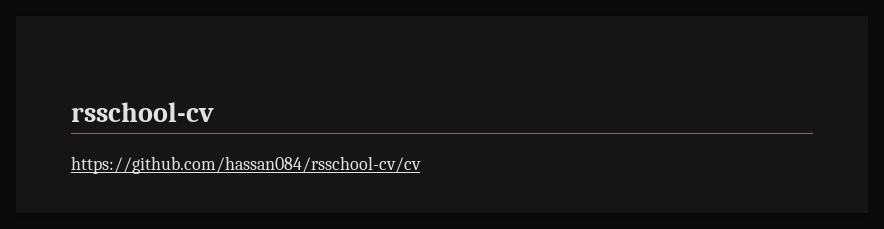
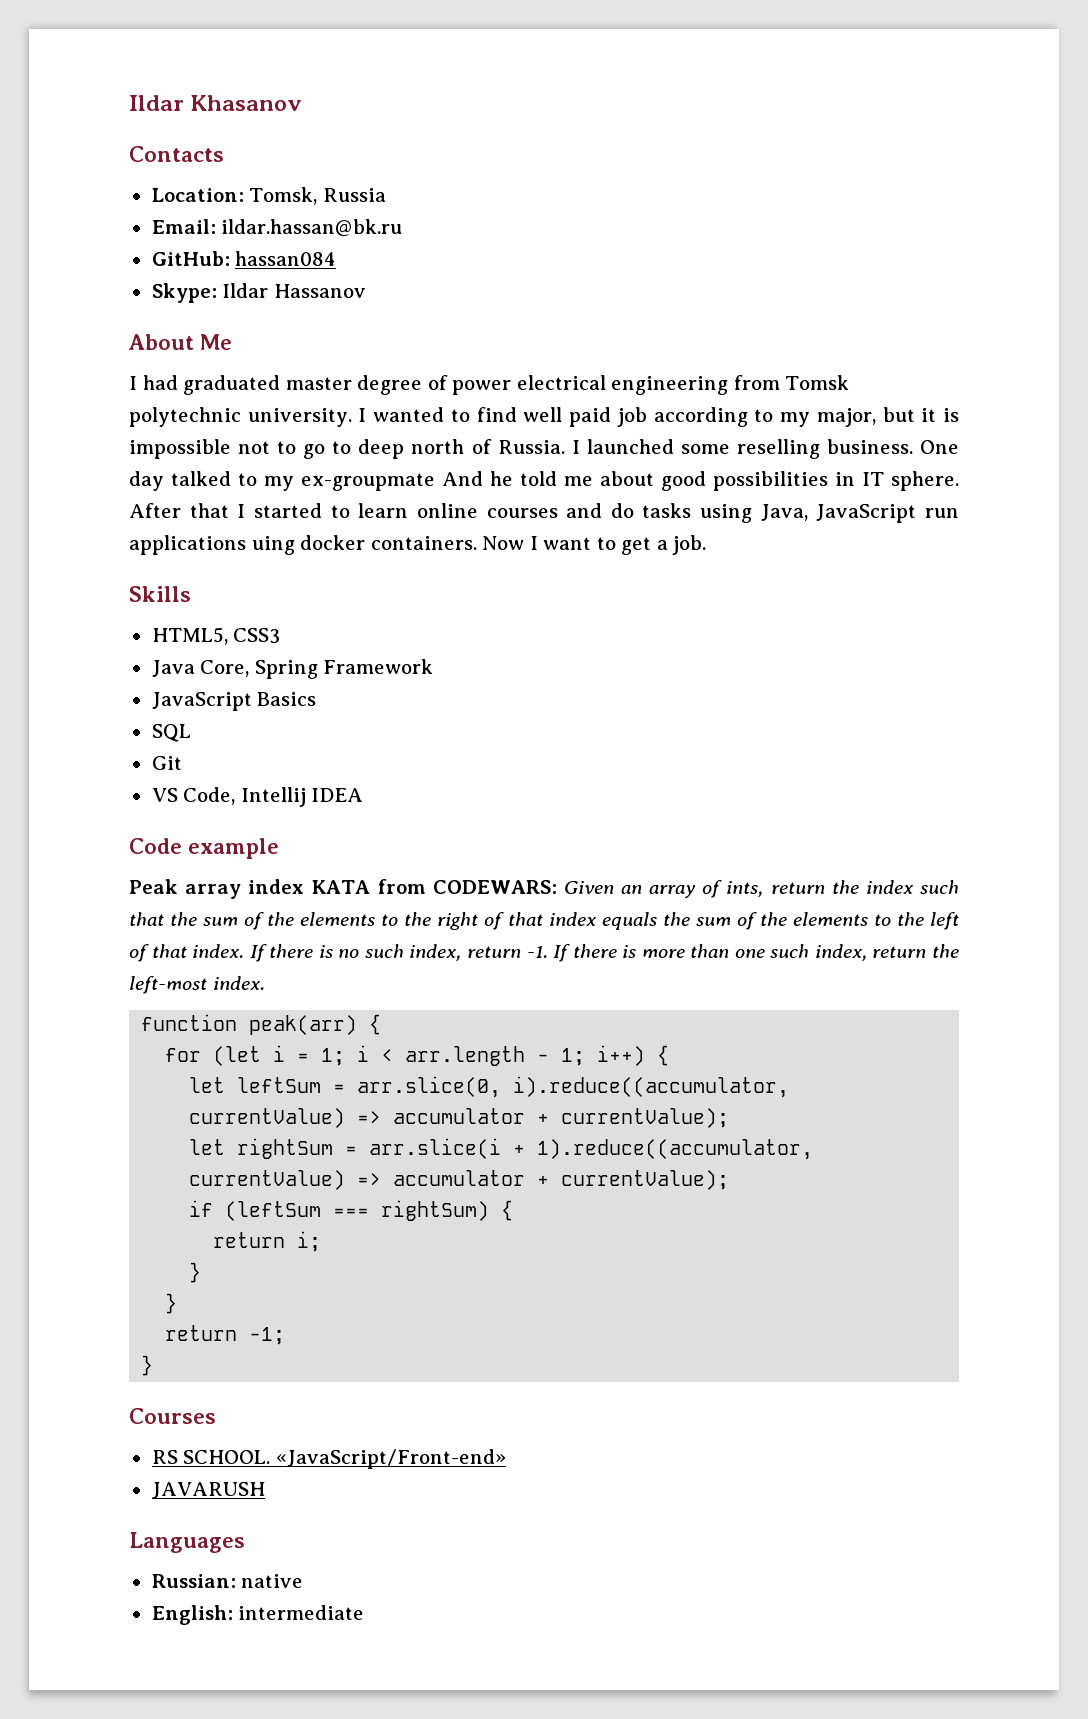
- rsschool-cv
- https://github.com/hassan084/rsschool-cv/cv
+ Ildar Khasanov
+ Contacts
+ Location: Tomsk, Russia
+ Email: ildar.hassan@bk.ru
+ GitHub: hassan084
+ Skype: Ildar Hassanov
+ About Me
+ I had graduated master degree of power electrical engineering from Tomsk polytechnic university. I wanted to find well paid job according to my major, but it is impossible not to go to deep north of Russia. I launched some reselling business. One day talked to my ex-groupmate And he told me about good possibilities in IT sphere. After that I started to learn online courses and do tasks using Java, JavaScript run applications uing docker containers. Now I want to get a job.
+ Skills
+ HTML5, CSS3
+ Java Core, Spring Framework
+ JavaScript Basics
+ SQL
+ Git
+ VS Code, Intellij IDEA
+ Code example
+ Peak array index KATA from CODEWARS: Given an array of ints, return the index such that the sum of the elements to the right of that index equals the sum of the elements to the left of that index. If there is no such index, return -1. If there is more than one such index, return the left-most index.
+ function peak(arr) {
+ for (let i = 1; i < arr.length - 1; i++) {
+ let leftSum = arr.slice(0, i).reduce((accumulator, currentValue) => accumulator + currentValue);
+ let rightSum = arr.slice(i + 1).reduce((accumulator, currentValue) => accumulator + currentValue);
+ if (leftSum === rightSum) {
+ return i;
+ }
+ }
+ return -1;
+ }
+ Courses
+ RS SCHOOL. «JavaScript/Front-end»
+ JAVARUSH
+ Languages
+ Russian: native
+ English: intermediate

